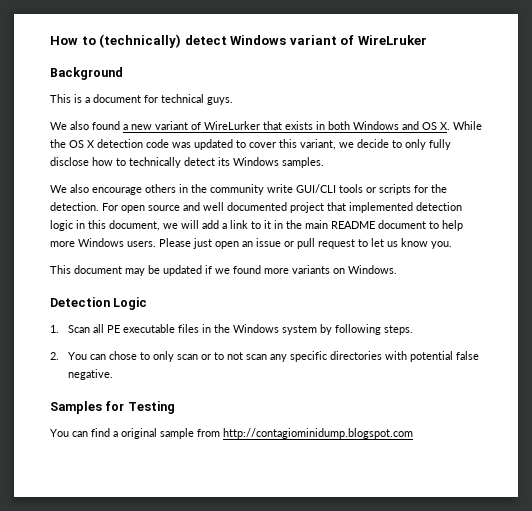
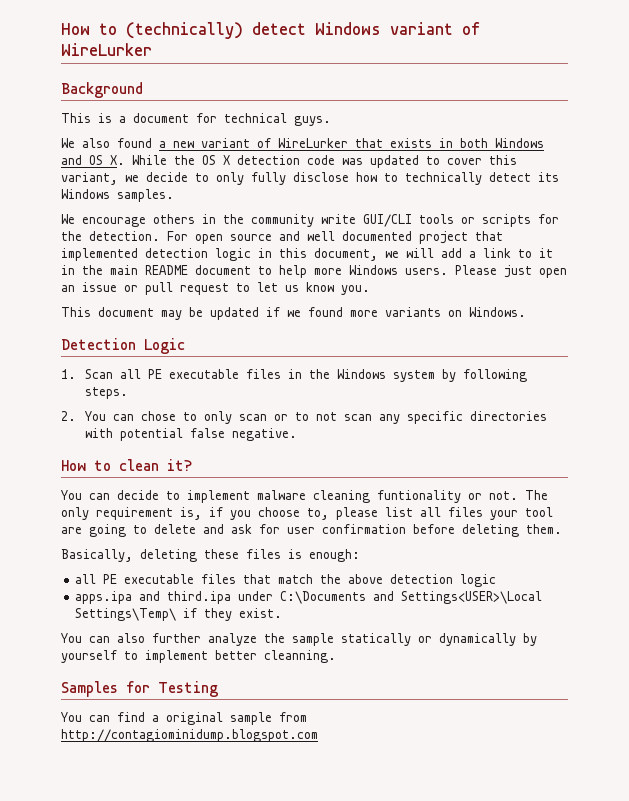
- How to (technically) detect Windows variant of WireLruker
+ How to (technically) detect Windows variant of WireLurker
- We also encourage others in the community write GUI/CLI tools or scripts for the detection.
+ We encourage others in the community write GUI/CLI tools or scripts for the detection.
+ How to clean it?
+ You can decide to implement malware cleaning funtionality or not. The only requirement is, if you choose to, please list all files your tool are going to delete and ask for user confirmation before deleting them.
+ Basically, deleting these files is enough:
+ all PE executable files that match the above detection logic
+ apps.ipa and third.ipa under C:\Documents and Settings<USER>\Local Settings\Temp\ if they exist.
+ You can also further analyze the sample statically or dynamically by yourself to implement better cleanning.

